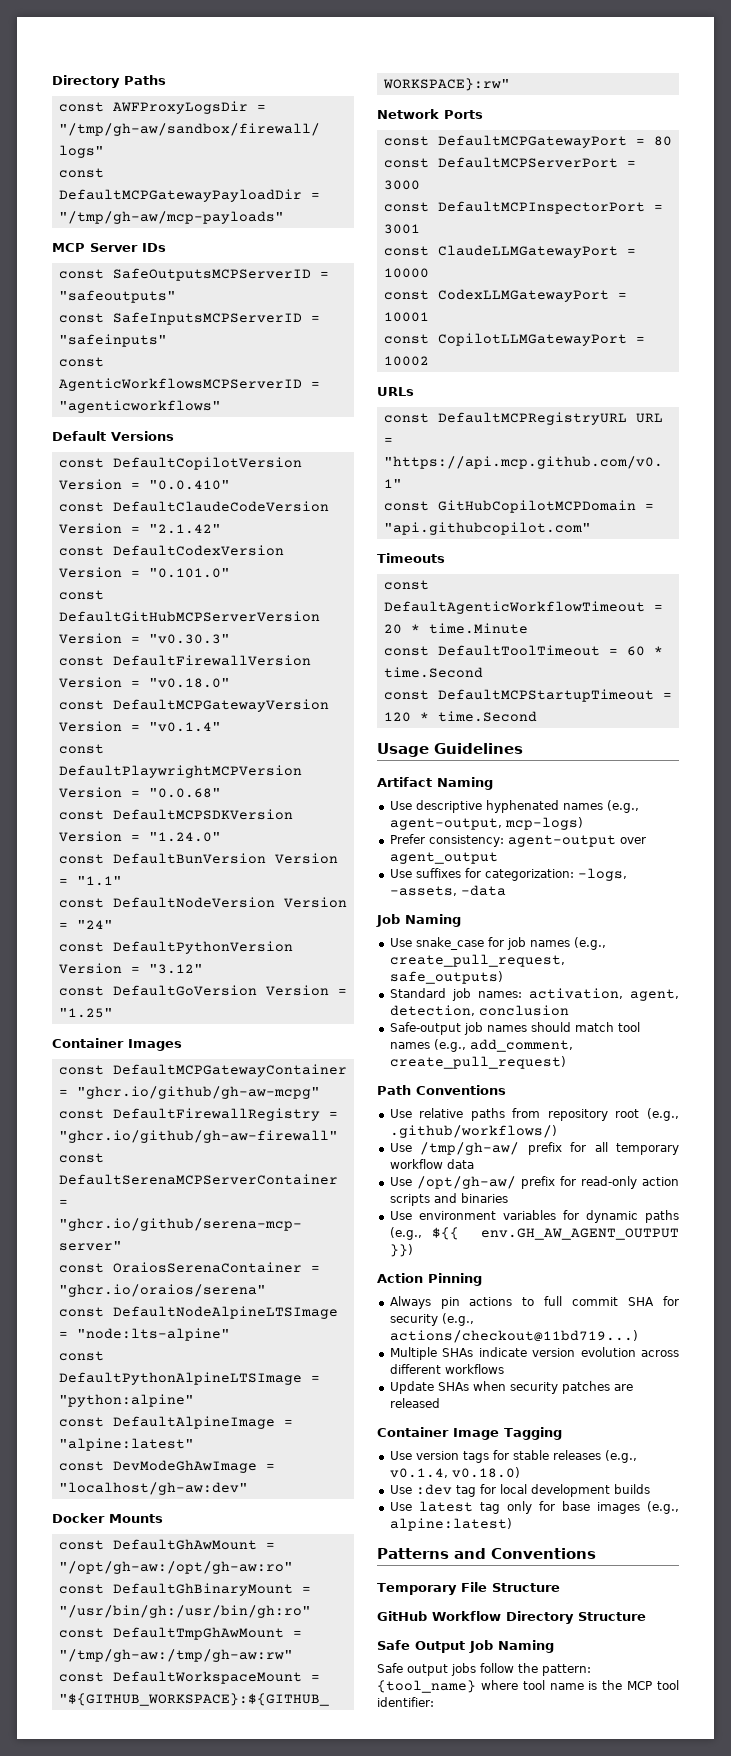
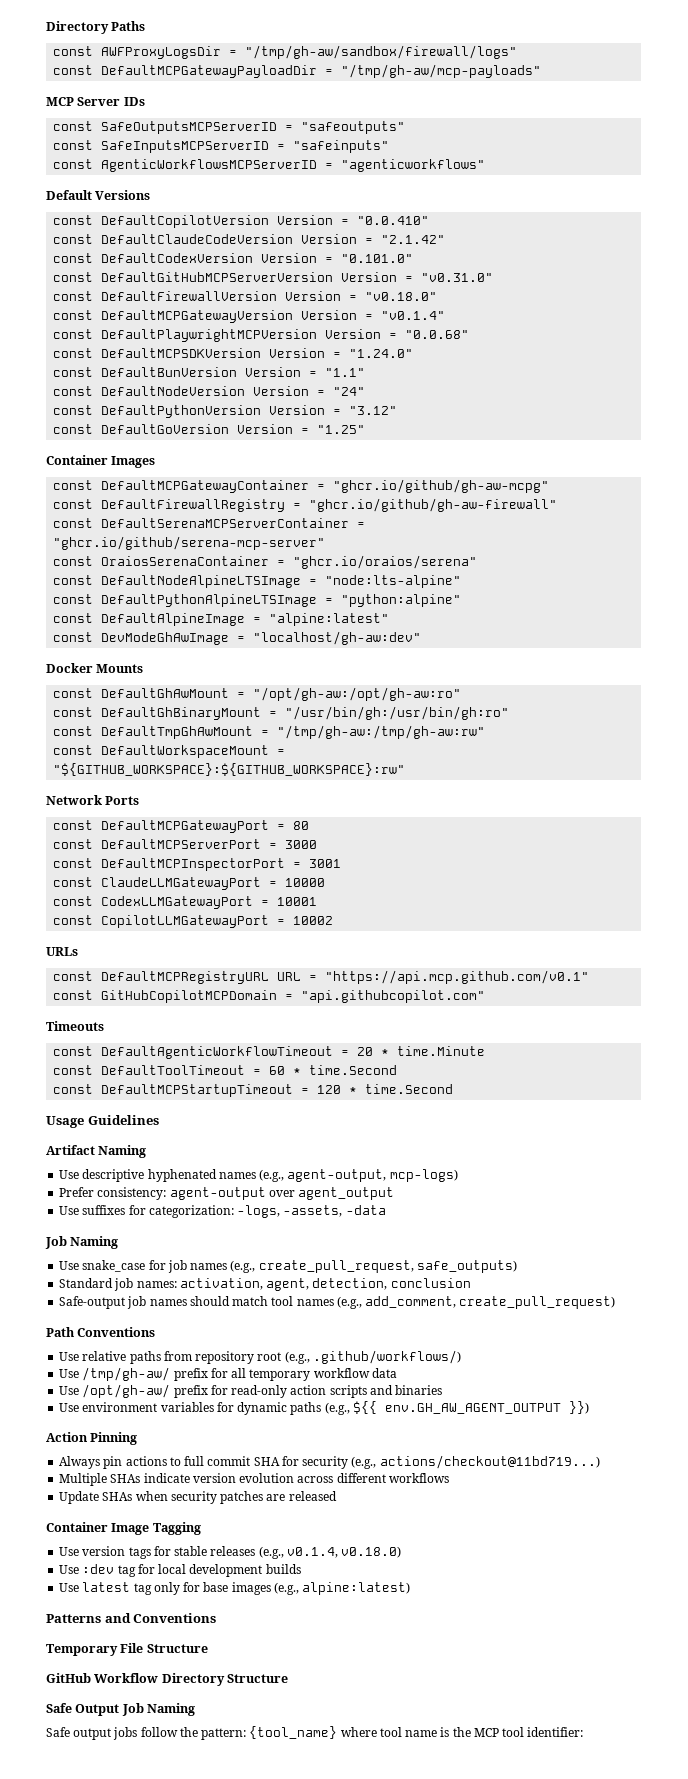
- const DefaultGitHubMCPServerVersion Version = "v0.30.3"
+ const DefaultGitHubMCPServerVersion Version = "v0.31.0"

